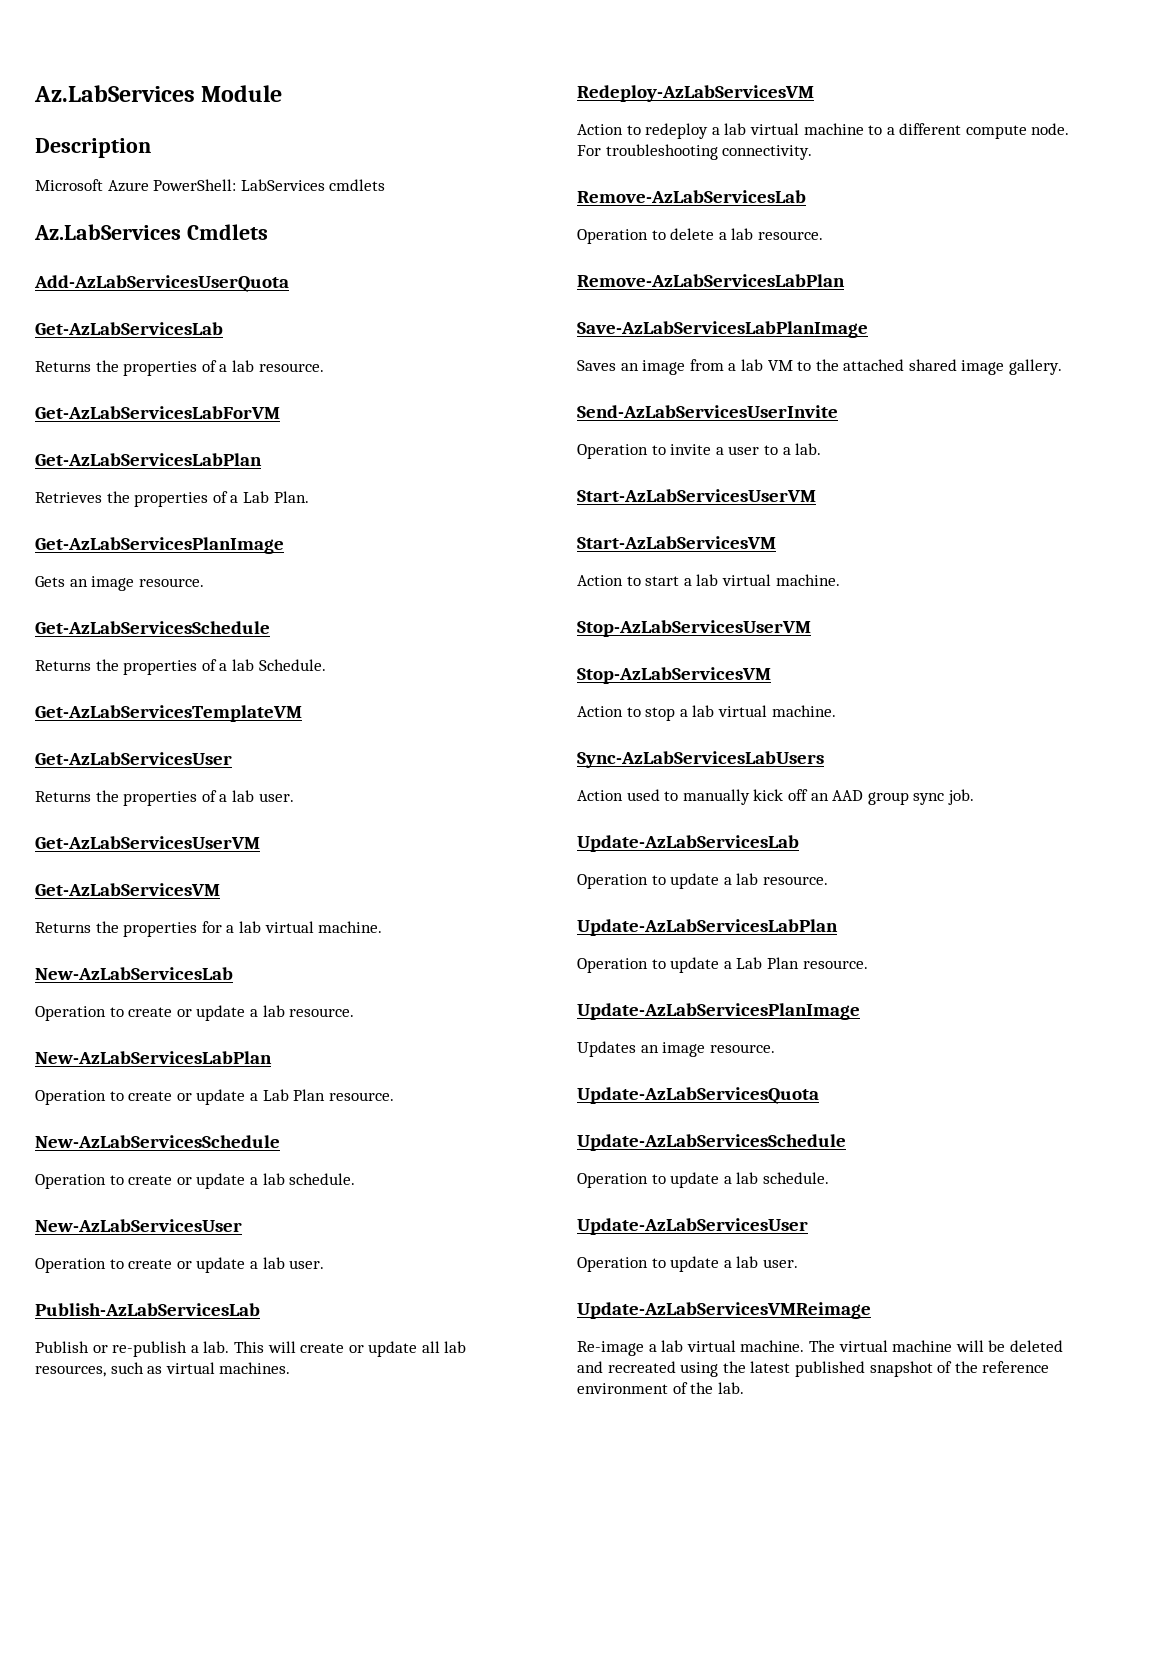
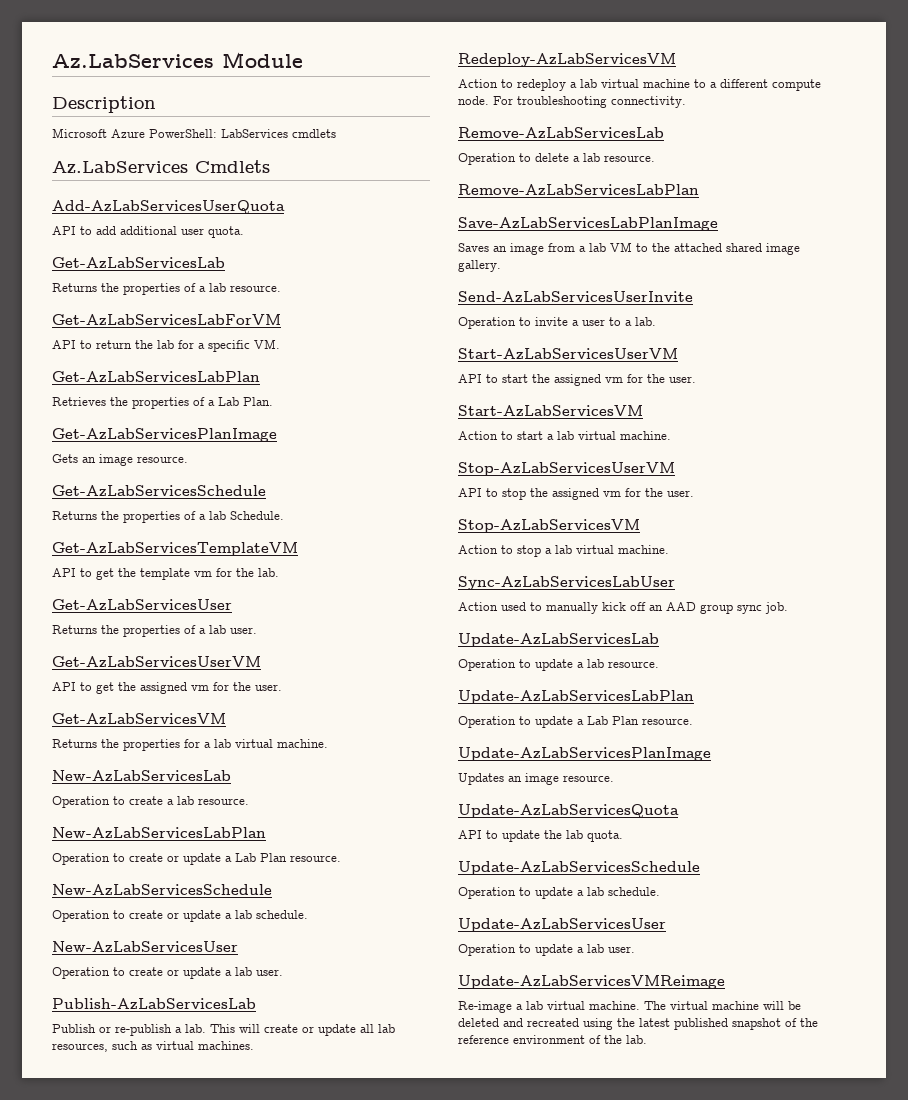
+ API to add additional user quota.
+ API to return the lab for a specific VM.
+ API to get the template vm for the lab.
+ API to get the assigned vm for the user.
- Operation to create or update a lab resource.
+ Operation to create a lab resource.
+ API to start the assigned vm for the user.
+ API to stop the assigned vm for the user.
- Sync-AzLabServicesLabUsers
+ Sync-AzLabServicesLabUser
+ API to update the lab quota.

